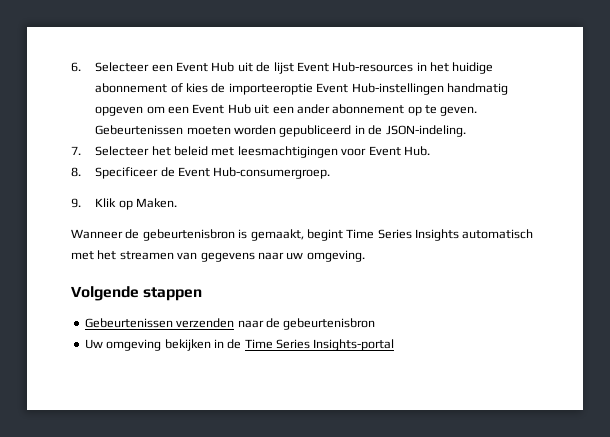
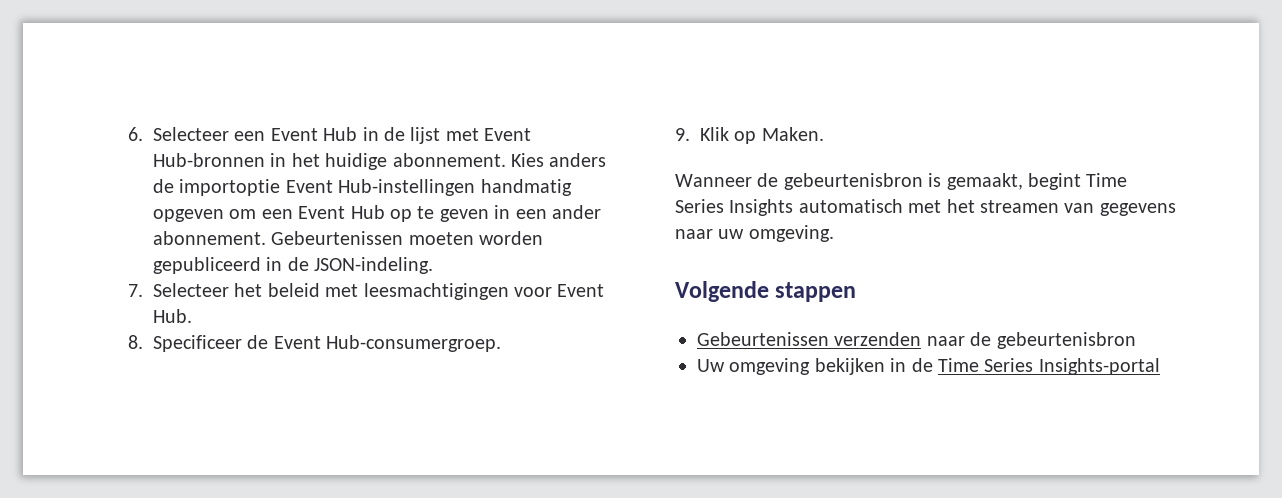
- 6. Selecteer een Event Hub uit de lijst Event Hub-resources in het huidige abonnement of kies de importeeroptie Event Hub-instellingen handmatig opgeven om een Event Hub uit een ander abonnement op te geven.
+ 6. Selecteer een Event Hub in de lijst met Event Hub-bronnen in het huidige abonnement. Kies anders de importoptie Event Hub-instellingen handmatig opgeven om een Event Hub op te geven in een ander abonnement.

